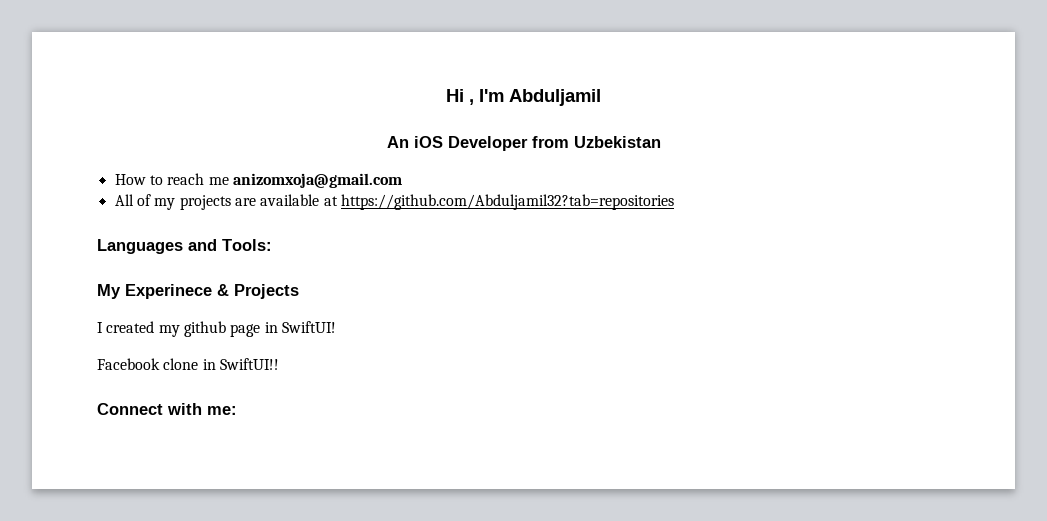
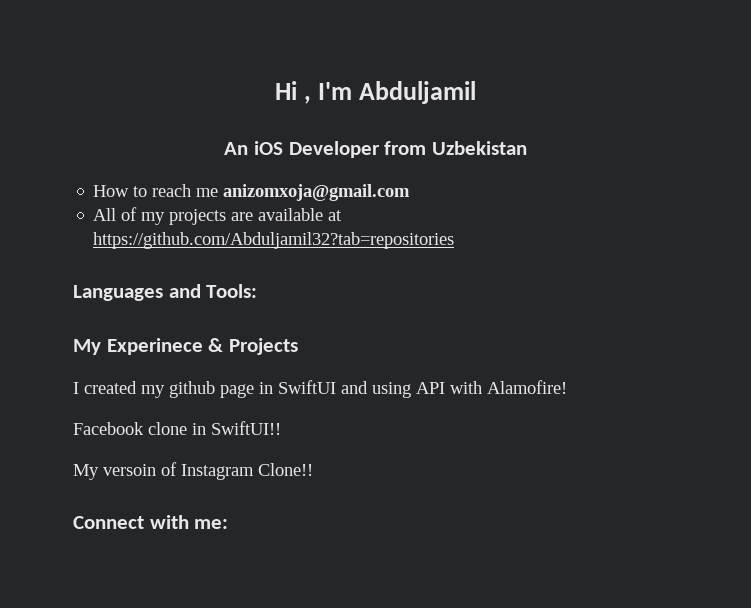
- I created my github page in SwiftUI!
+ I created my github page in SwiftUI and using API with Alamofire!
+ My versoin of Instagram Clone!!

